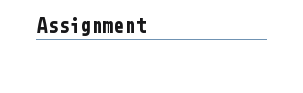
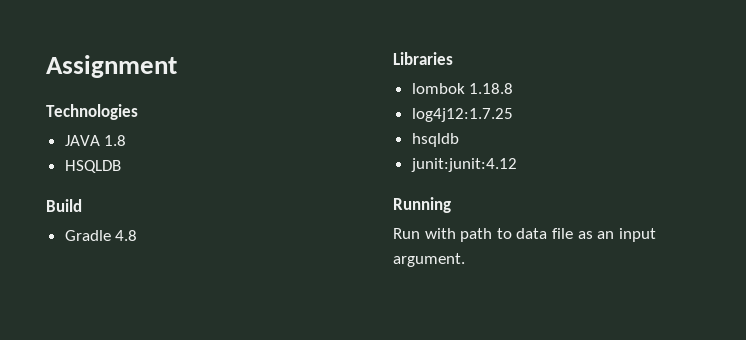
+ Technologies
+ JAVA 1.8
+ HSQLDB
+ Build
+ Gradle 4.8
+ Libraries
+ lombok 1.18.8
+ log4j12:1.7.25
+ hsqldb
+ junit:junit:4.12
+ Running
+ Run with path to data file as an input argument.

